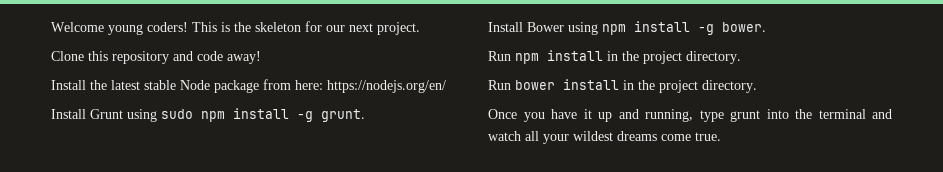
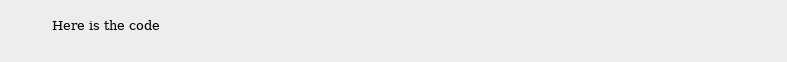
- Welcome young coders! This is the skeleton for our next project.
- Clone this repository and code away!
- Install the latest stable Node package from here: https://nodejs.org/en/
- Install Grunt using sudo npm install -g grunt.
- Install Bower using npm install -g bower.
- Run npm install in the project directory.
- Run bower install in the project directory.
- Once you have it up and running, type grunt into the terminal and watch all your wildest dreams come true.
+ Here is the code

